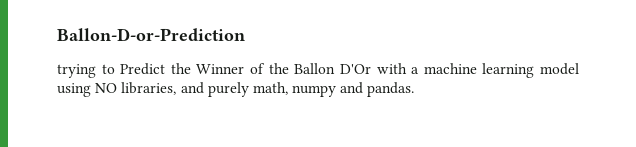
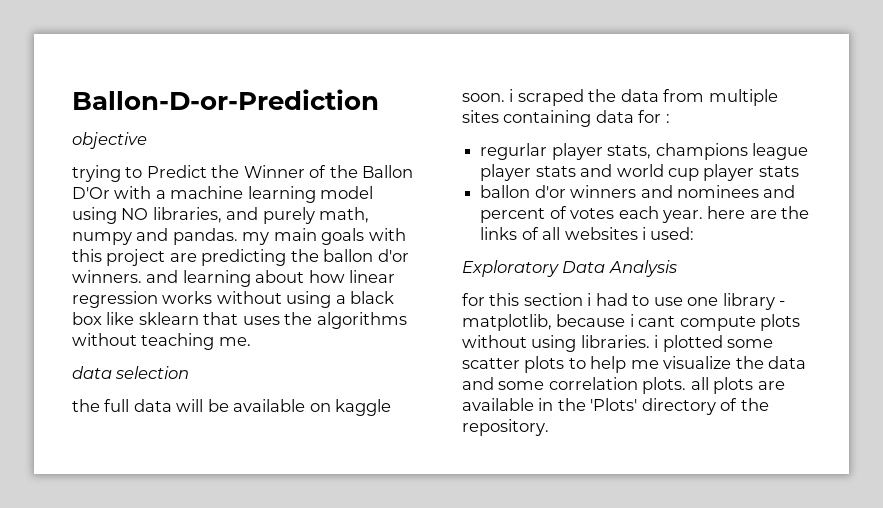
+ objective
- trying to Predict the Winner of the Ballon D'Or with a machine learning model using NO libraries, and purely math, numpy and pandas.
+ trying to Predict the Winner of the Ballon D'Or with a machine learning model using NO libraries, and purely math, numpy and pandas. my main goals with this project are predicting the ballon d'or winners. and learning about how linear regression works without using a black box like sklearn that uses the algorithms without teaching me.
+ data selection
+ the full data will be available on kaggle soon. i scraped the data from multiple sites containing data for :
+ regurlar player stats, champions league player stats and world cup player stats
+ ballon d'or winners and nominees and percent of votes each year. here are the links of all websites i used:
+ Exploratory Data Analysis
+ for this section i had to use one library - matplotlib, because i cant compute plots without using libraries. i plotted some scatter plots to help me visualize the data and some correlation plots. all plots are available in the 'Plots' directory of the repository.

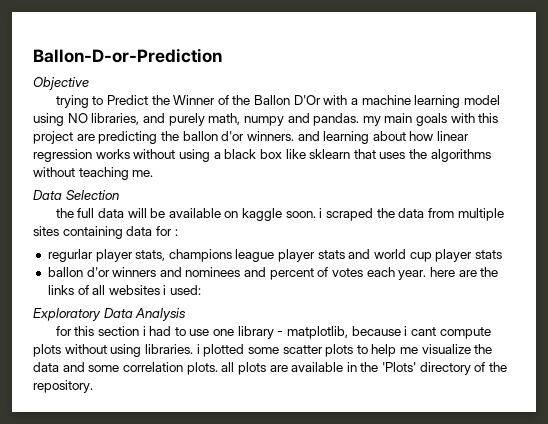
- objective
+ Objective
- data selection
+ Data Selection

